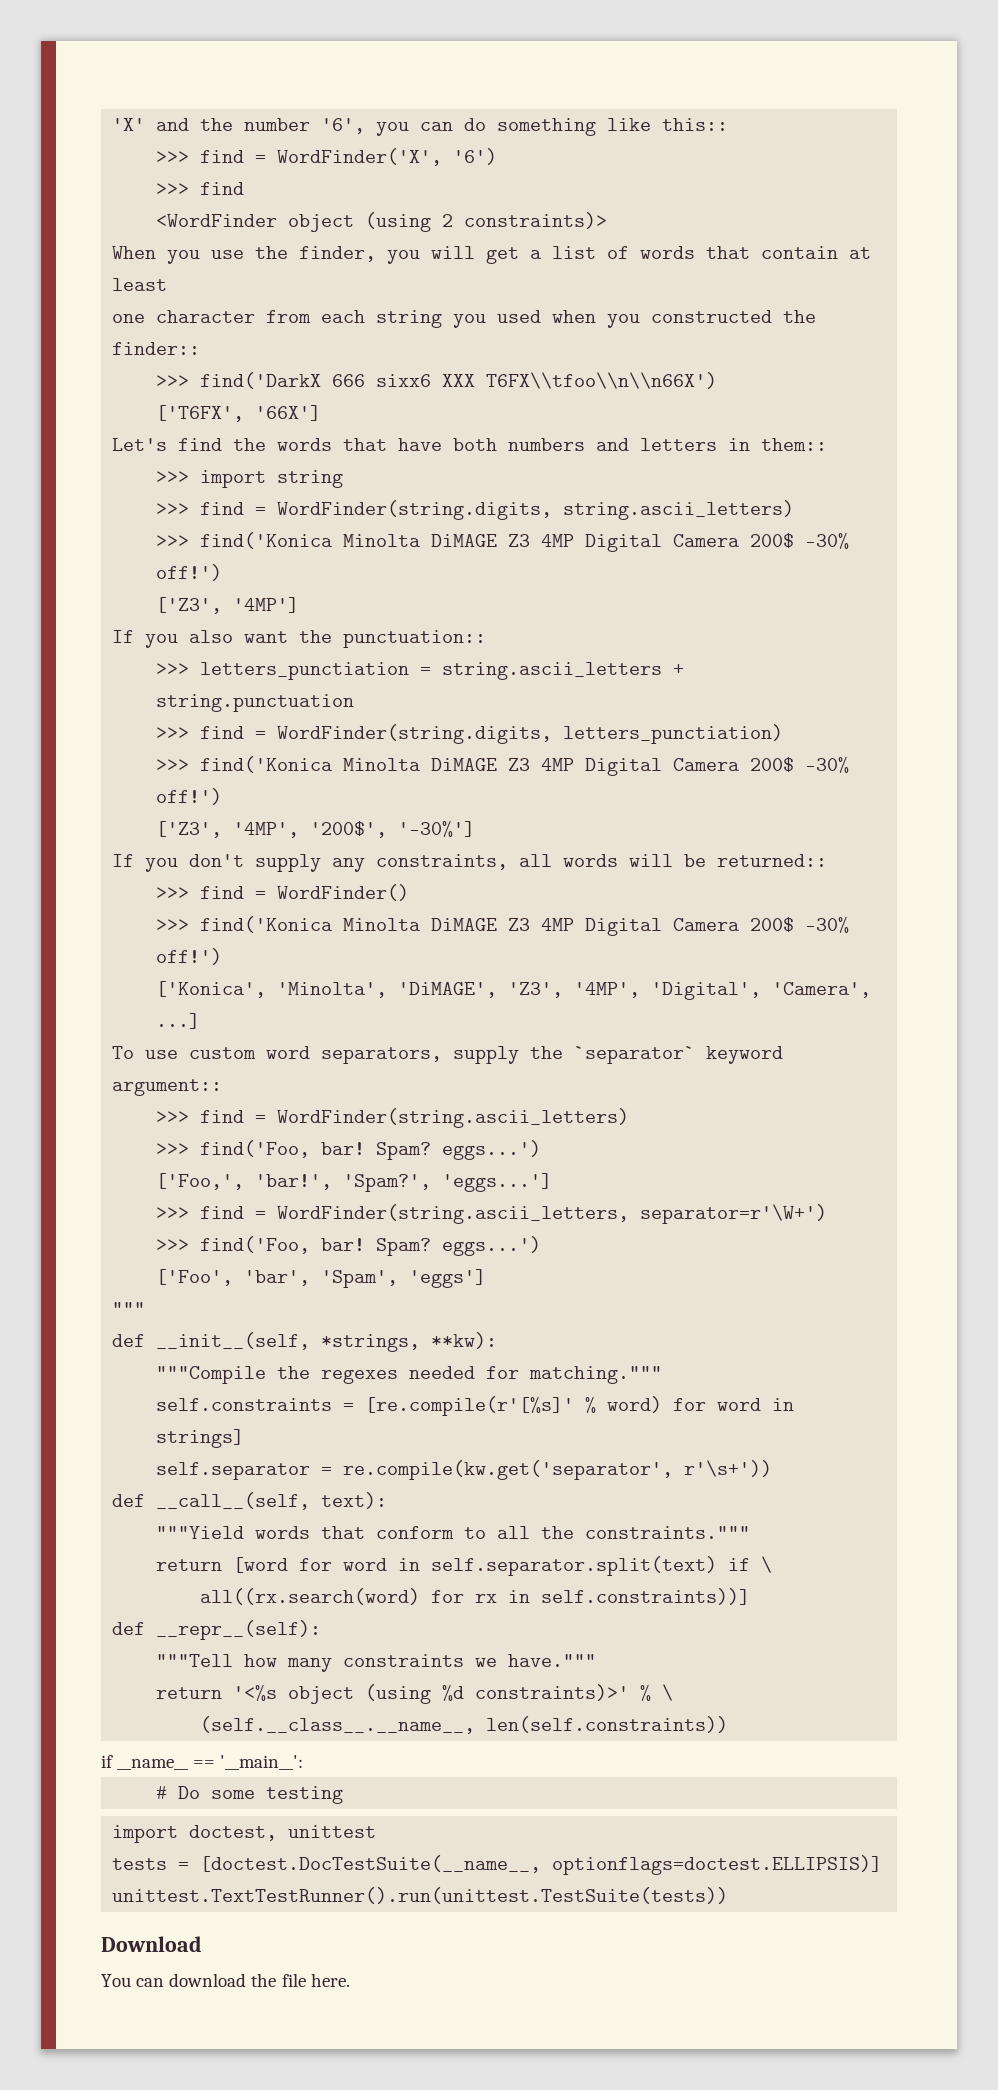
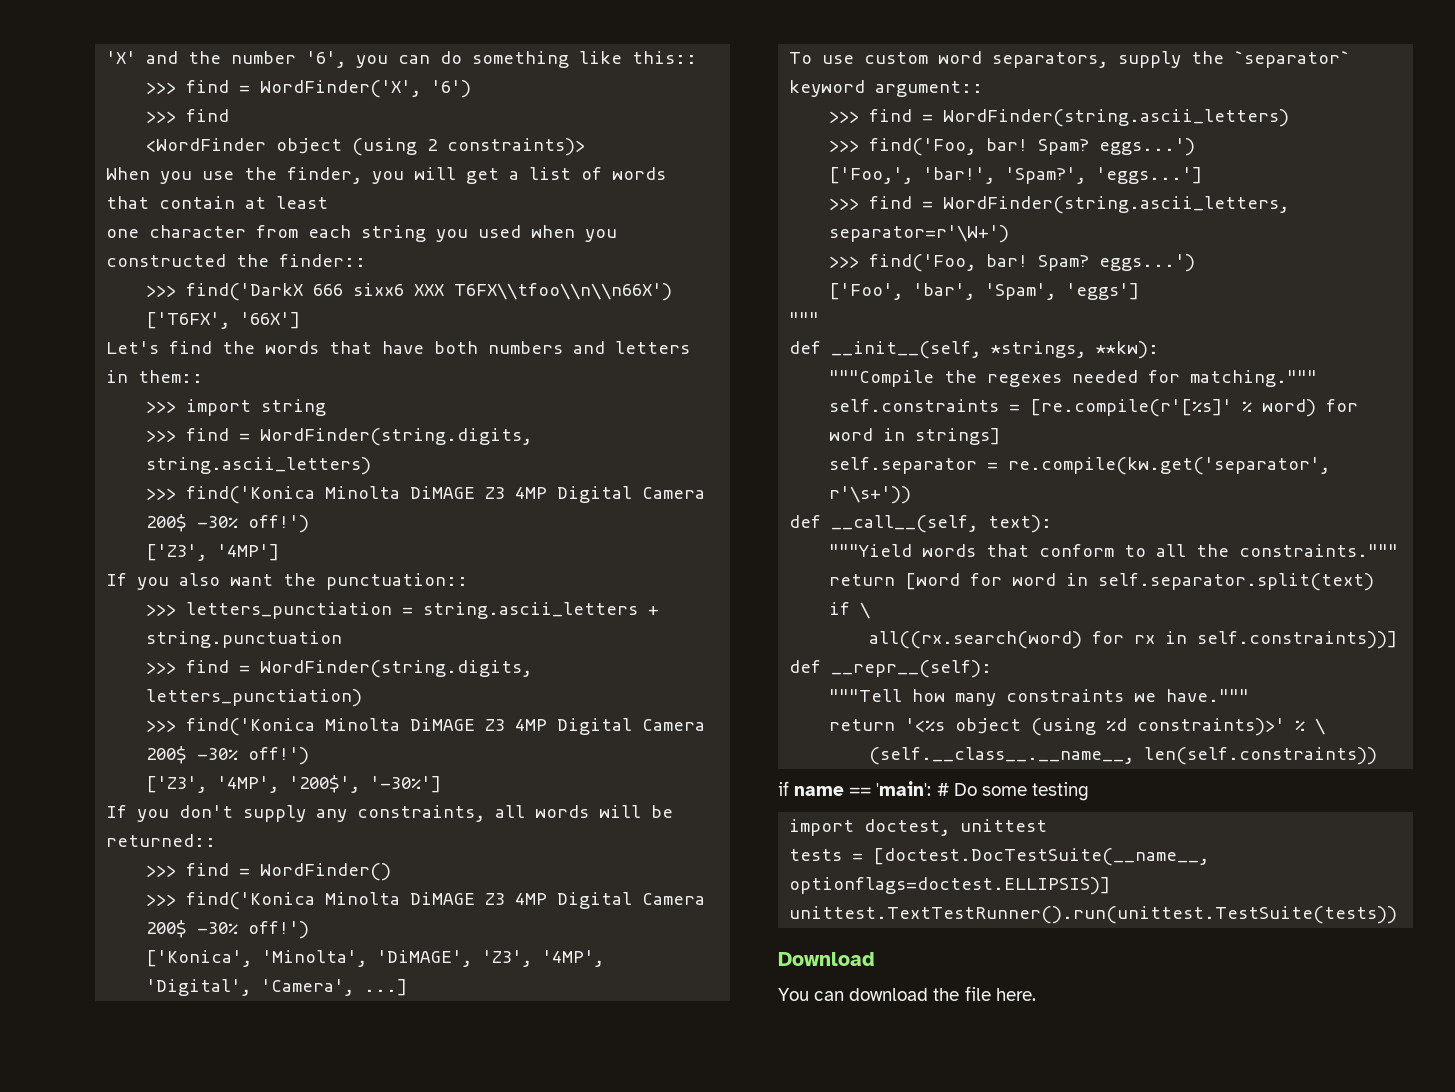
- if __name__ == '__main__':
- # Do some testing
+ if name == 'main': # Do some testing

